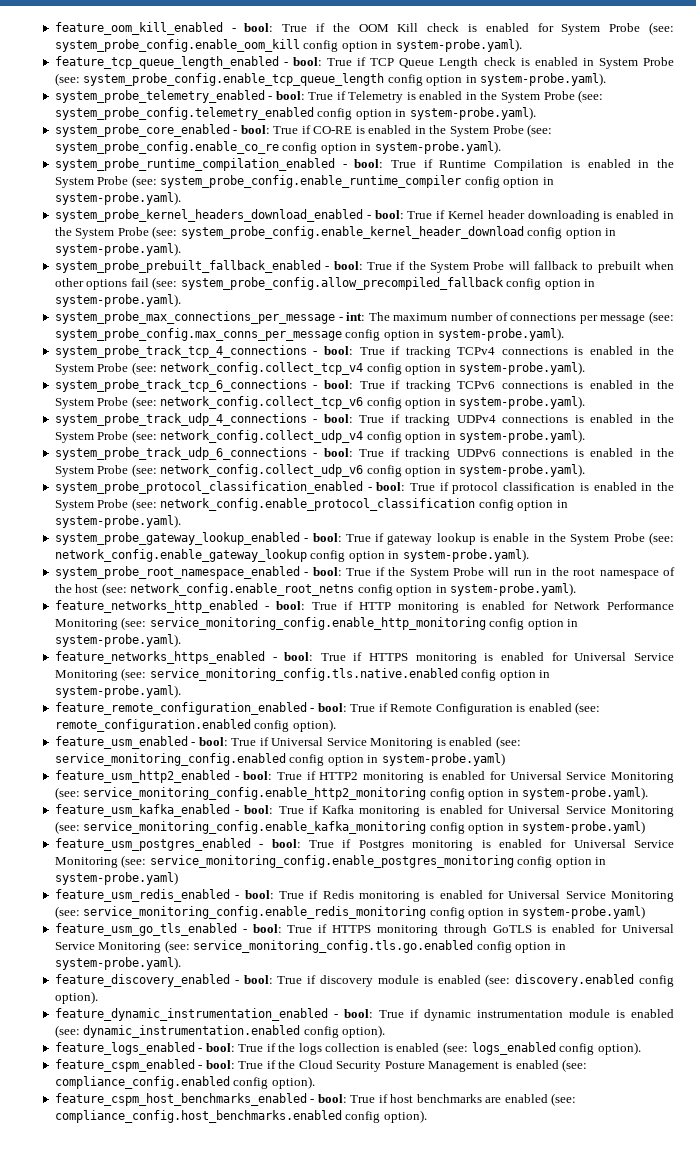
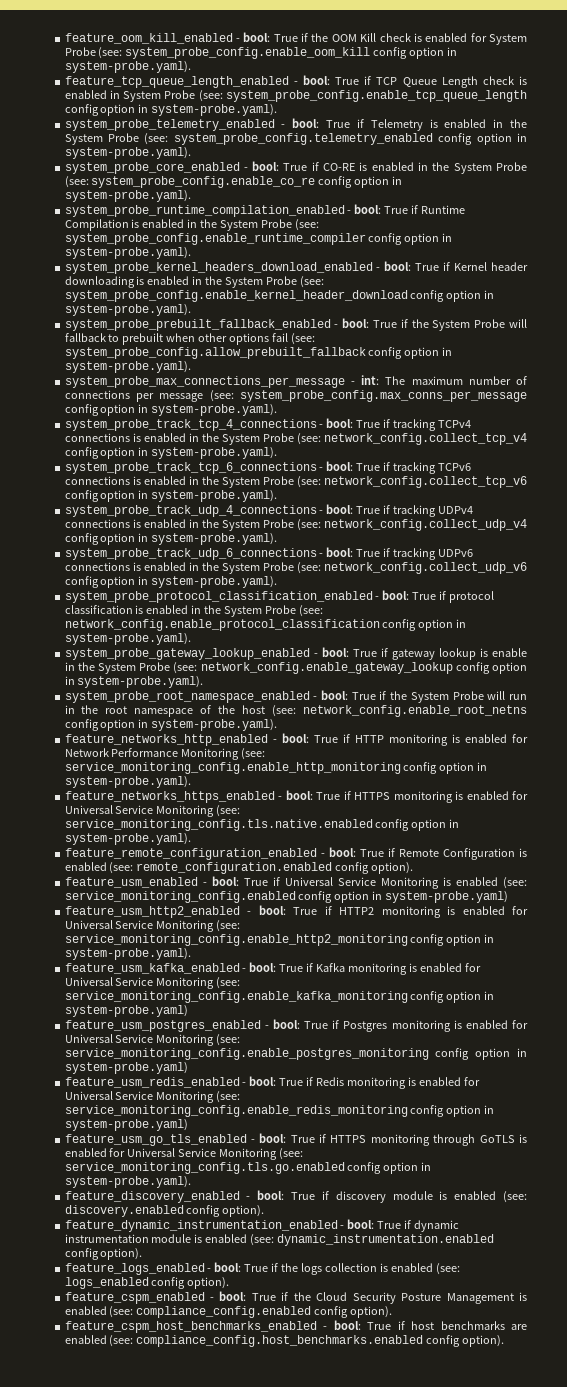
- system_probe_prebuilt_fallback_enabled - bool: True if the System Probe will fallback to prebuilt when other options fail (see: system_probe_config.allow_precompiled_fallback config option in system-probe.yaml).
+ system_probe_prebuilt_fallback_enabled - bool: True if the System Probe will fallback to prebuilt when other options fail (see: system_probe_config.allow_prebuilt_fallback config option in system-probe.yaml).

